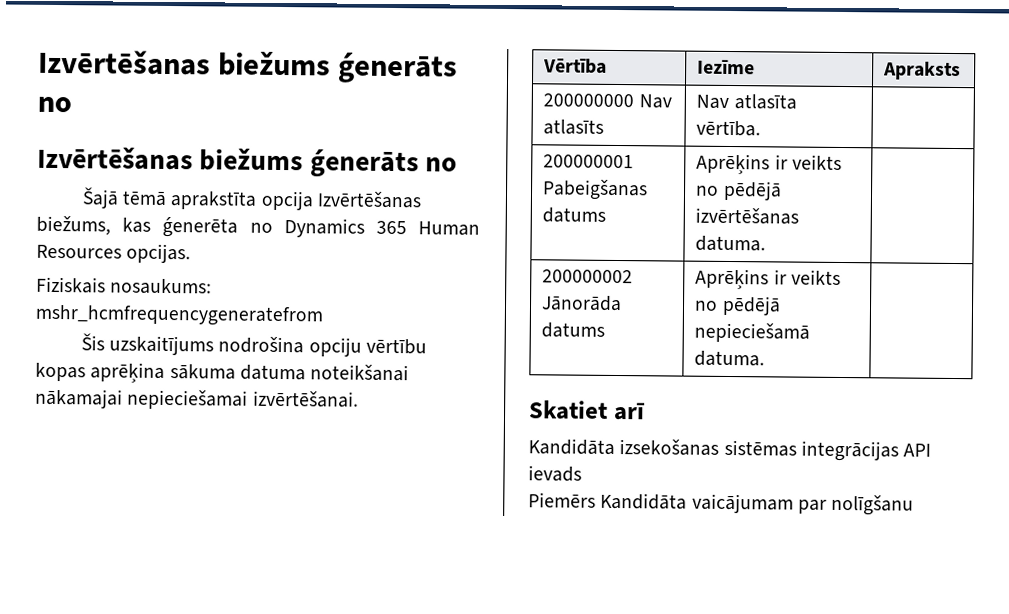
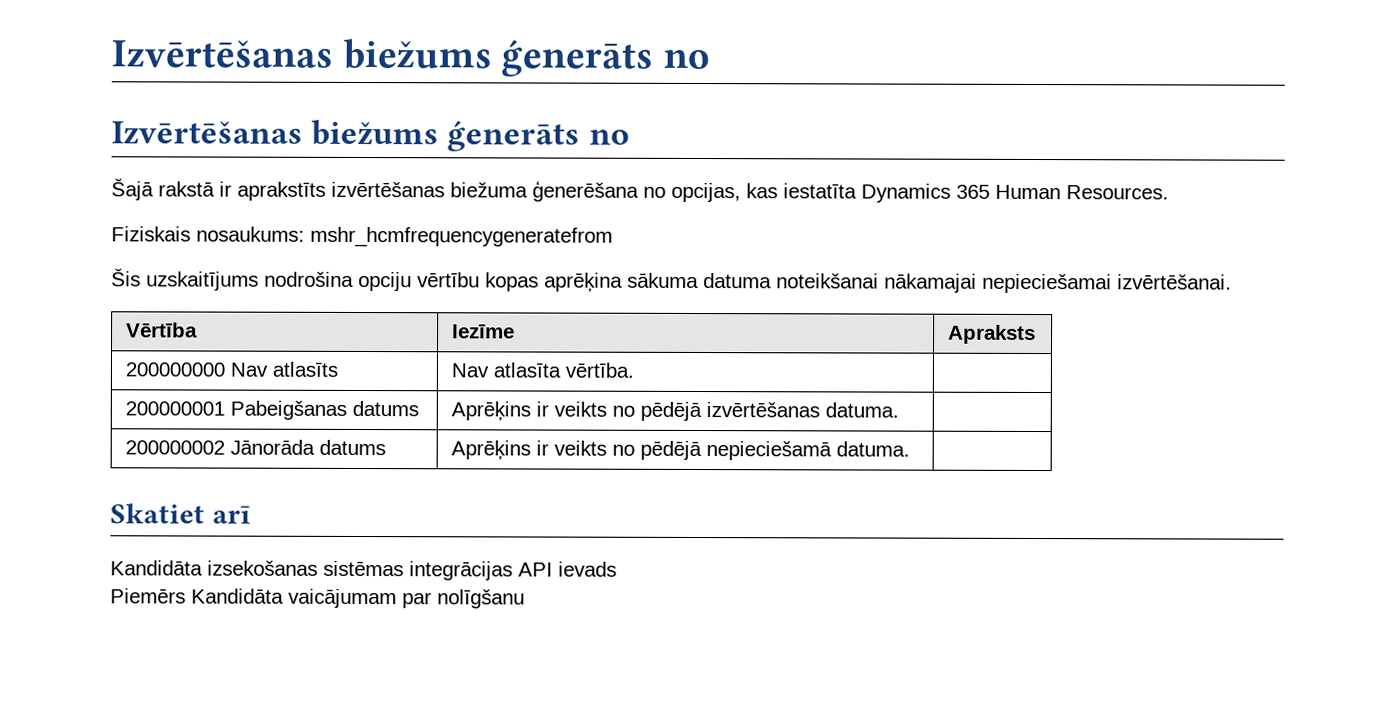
- Šajā tēmā aprakstīta opcija Izvērtēšanas biežums, kas ǵenerēta no Dynamics 365 Human Resources opcijas.
+ Šajā rakstā ir aprakstīts izvērtēšanas biežuma ģenerēšana no opcijas, kas iestatīta Dynamics 365 Human Resources.

